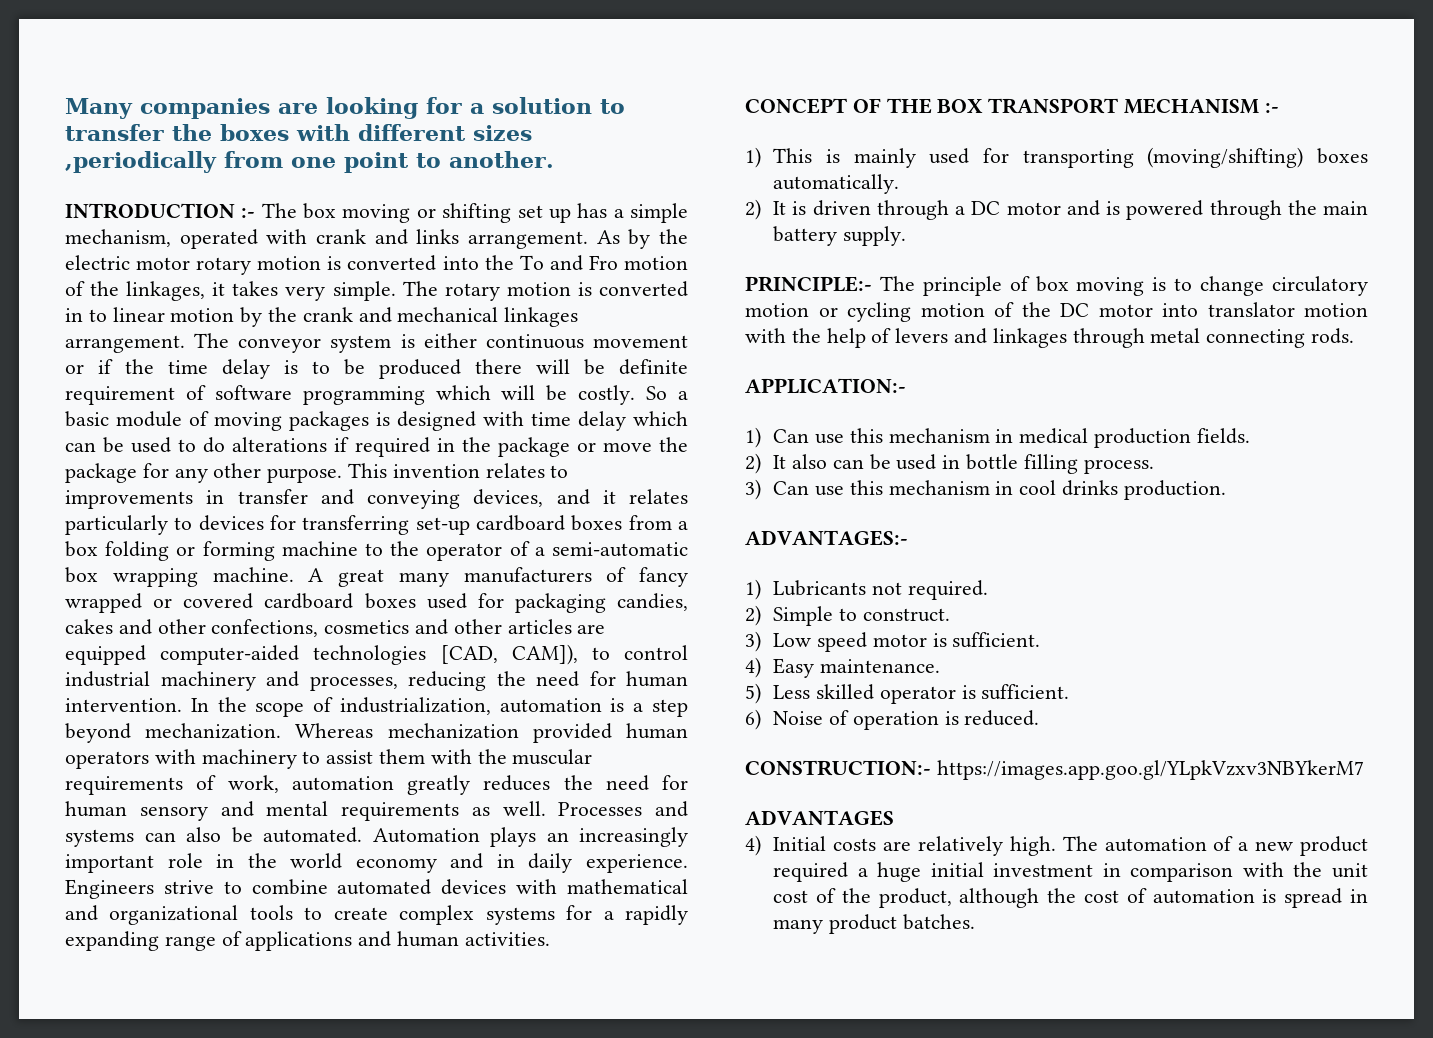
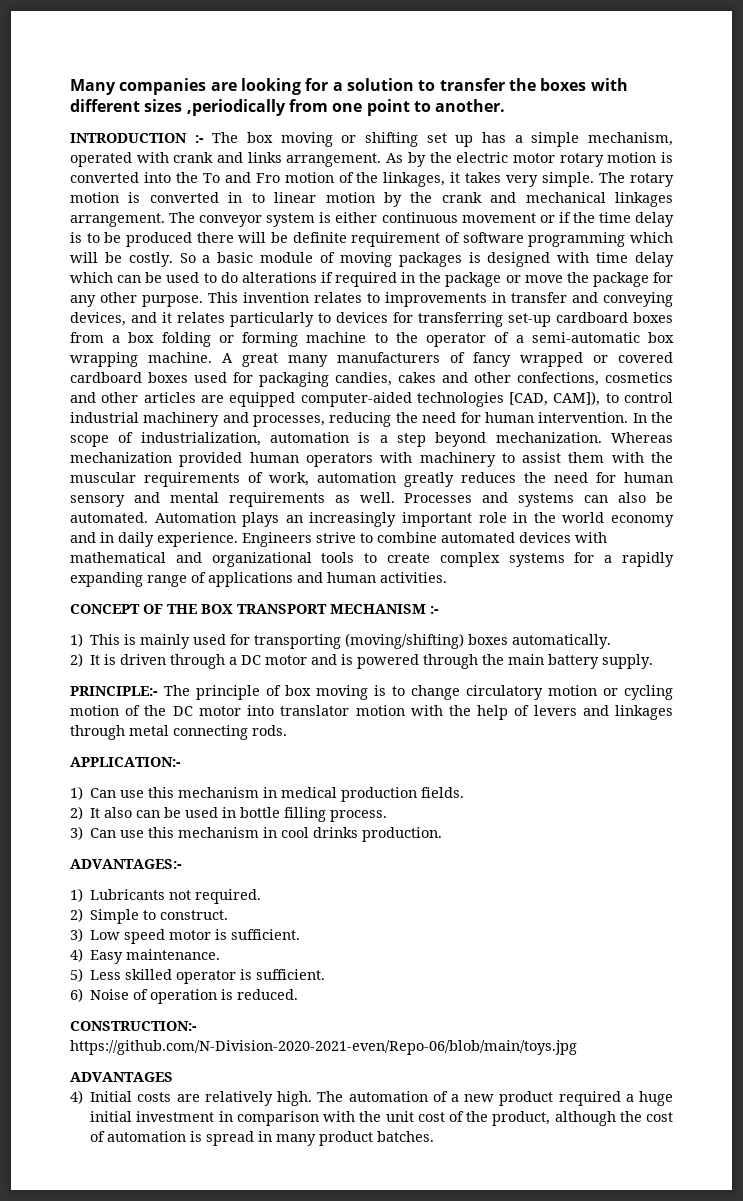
- CONSTRUCTION:- https://images.app.goo.gl/YLpkVzxv3NBYkerM7
+ CONSTRUCTION:- https://github.com/N-Division-2020-2021-even/Repo-06/blob/main/toys.jpg

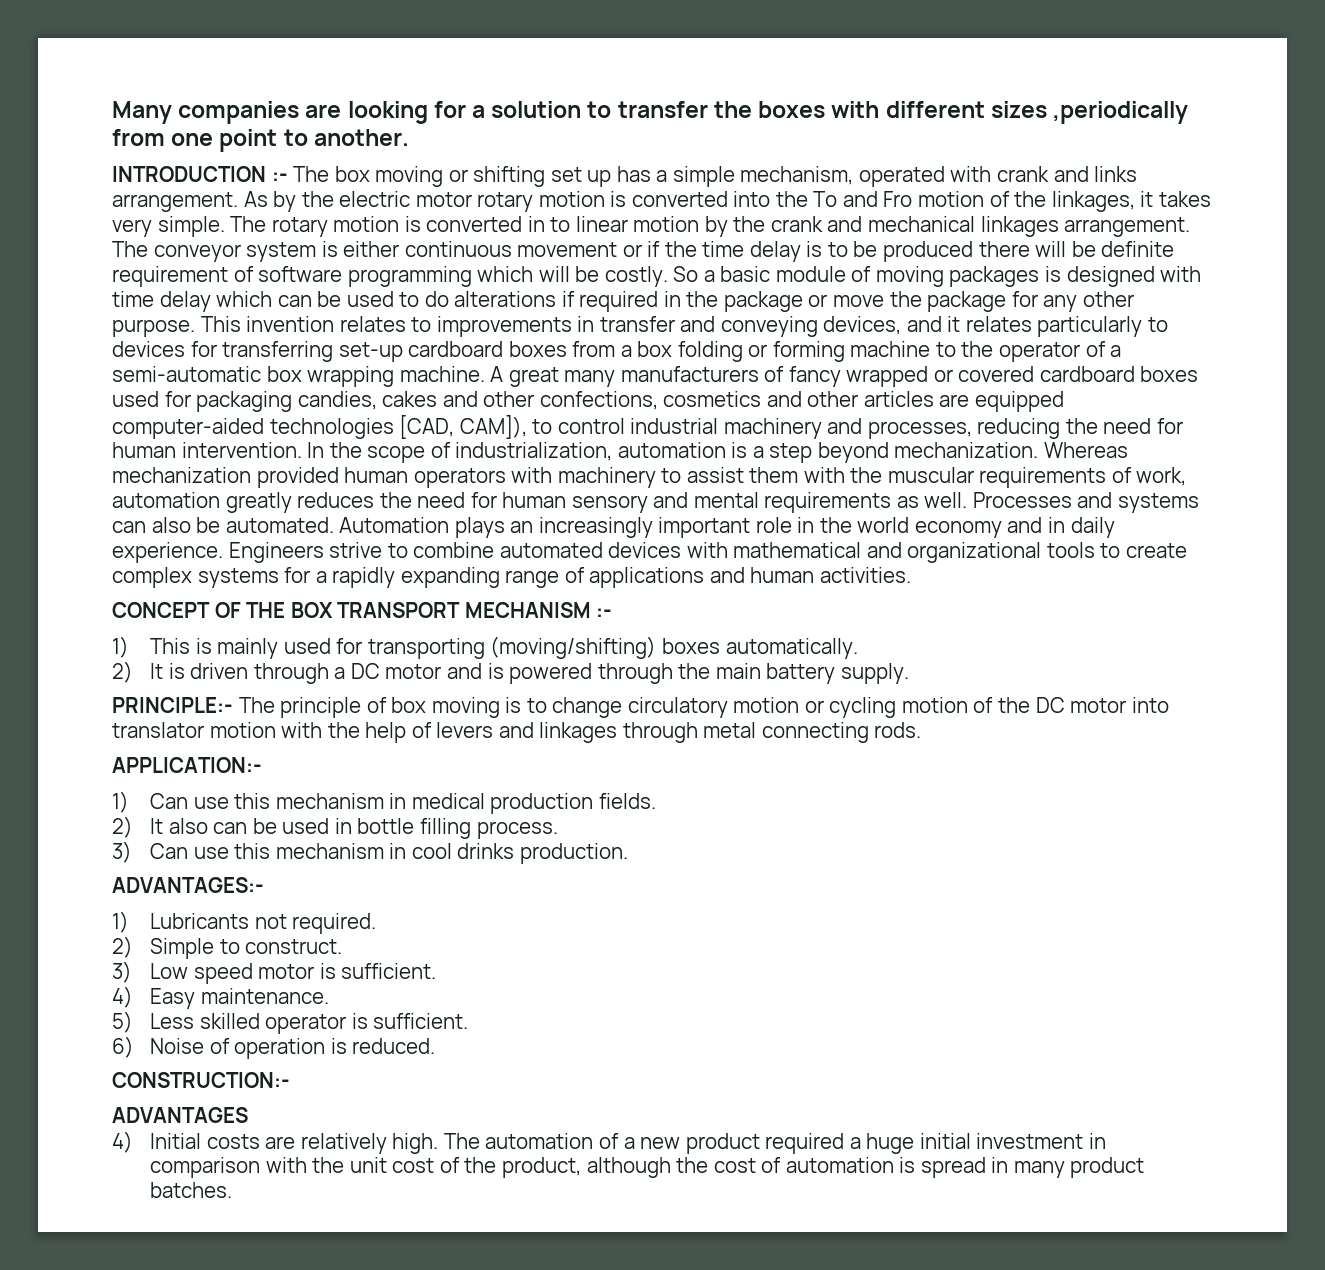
- CONSTRUCTION:- https://github.com/N-Division-2020-2021-even/Repo-06/blob/main/toys.jpg
+ CONSTRUCTION:-

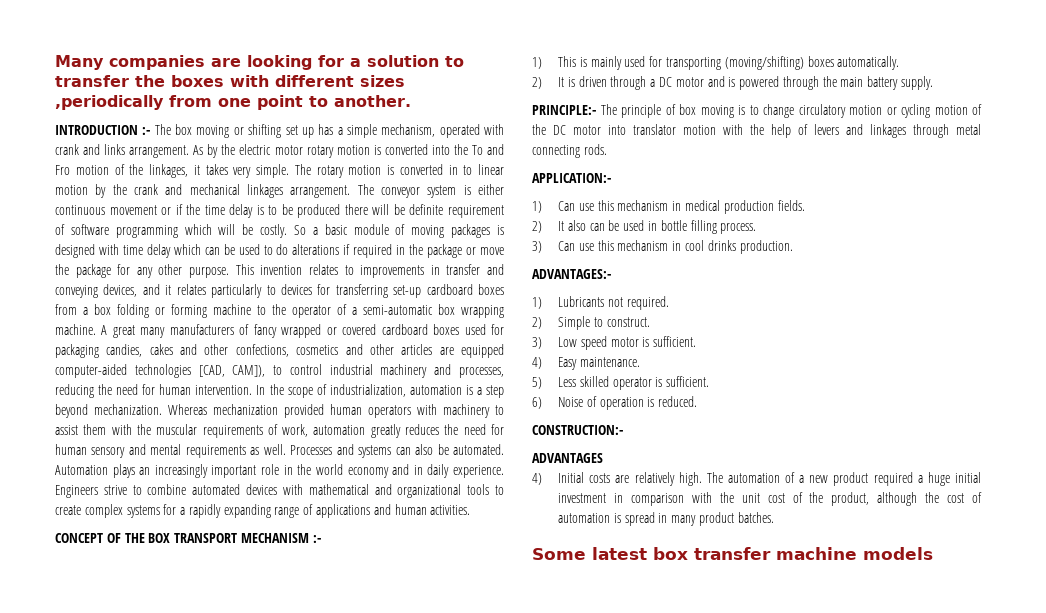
+ Some latest box transfer machine models

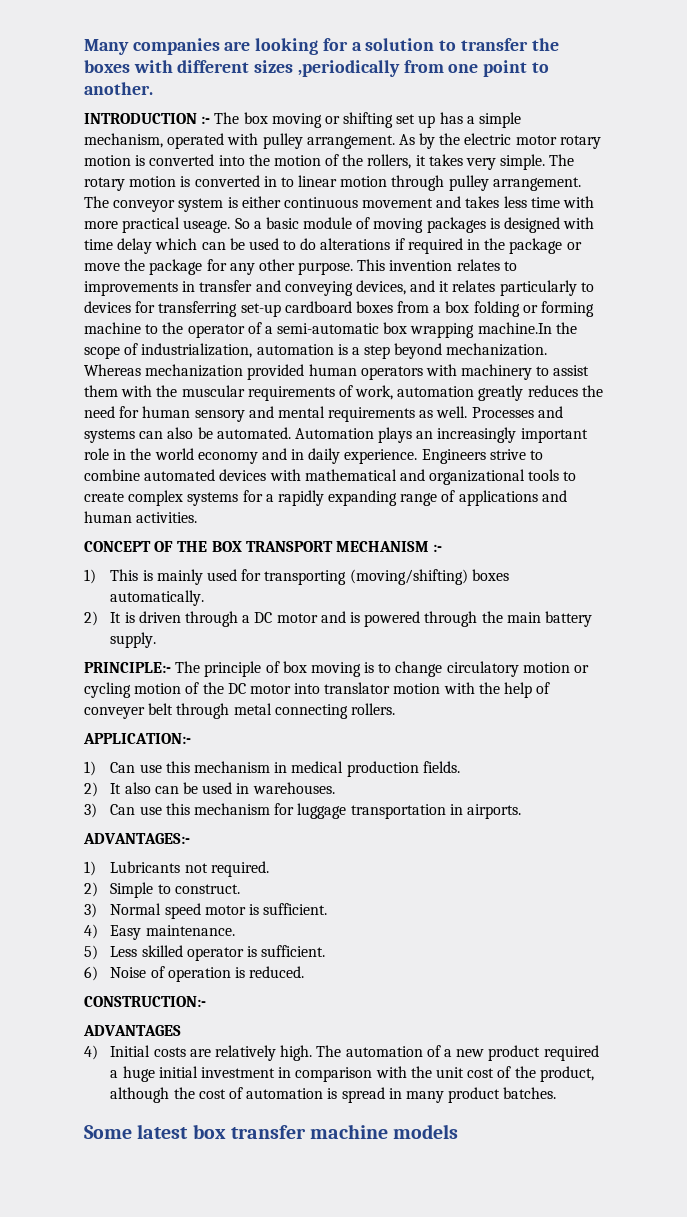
- INTRODUCTION :- The box moving or shifting set up has a simple mechanism, operated with crank and links arrangement.
+ INTRODUCTION :- The box moving or shifting set up has a simple mechanism, operated with pulley arrangement.
- As by the electric motor rotary motion is converted into the To and Fro motion of the linkages, it takes very simple.
+ As by the electric motor rotary motion is converted into the motion of the rollers, it takes very simple.
- The rotary motion is converted in to linear motion by the crank and mechanical linkages arrangement.
+ The rotary motion is converted in to linear motion through pulley arrangement.
- The conveyor system is either continuous movement or if the time delay is to be produced there will be definite requirement of software programming which will be costly.
+ The conveyor system is either continuous movement and takes less time with more practical useage.
- This invention relates to improvements in transfer and conveying devices, and it relates particularly to devices for transferring set-up cardboard boxes from a box folding or forming machine to the operator of a semi-automatic box wrapping machine. A great many manufacturers of fancy wrapped or covered cardboard boxes used for packaging candies, cakes and other confections, cosmetics and other articles are equipped computer-aided technologies [CAD, CAM]), to control industrial machinery and processes, reducing the need for human intervention. In the scope of industrialization, automation is a step beyond mechanization.
+ This invention relates to improvements in transfer and conveying devices, and it relates particularly to devices for transferring set-up cardboard boxes from a box folding or forming machine to the operator of a semi-automatic box wrapping machine.In the scope of industrialization, automation is a step beyond mechanization.
- PRINCIPLE:- The principle of box moving is to change circulatory motion or cycling motion of the DC motor into translator motion with the help of levers and linkages through metal connecting rods.
+ PRINCIPLE:- The principle of box moving is to change circulatory motion or cycling motion of the DC motor into translator motion with the help of conveyer belt through metal connecting rollers.
- 2) It also can be used in bottle filling process.
+ 2) It also can be used in warehouses.
- 3) Can use this mechanism in cool drinks production.
+ 3) Can use this mechanism for luggage transportation in airports.
- 3) Low speed motor is sufficient.
+ 3) Normal speed motor is sufficient.

